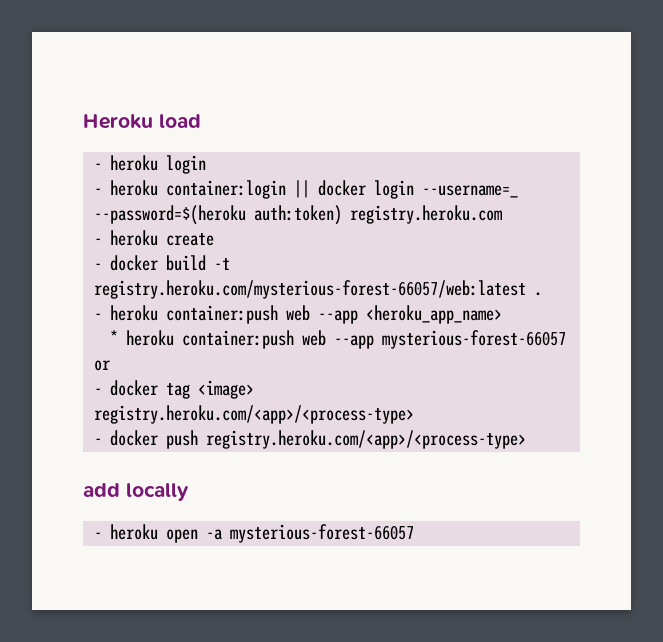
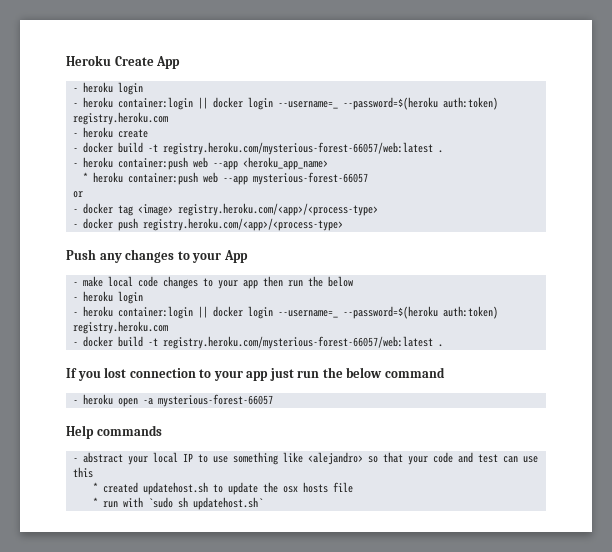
- Heroku load
+ Heroku Create App
- add locally
+ Push any changes to your App
+ - make local code changes to your app then run the below
+ - heroku login
+ - heroku container:login || docker login --username=_ --password=$(heroku auth:token) registry.heroku.com
+ - docker build -t registry.heroku.com/mysterious-forest-66057/web:latest .
+ If you lost connection to your app just run the below command
+ Help commands
+ - abstract your local IP to use something like <alejandro> so that your code and test can use this
+ * created updatehost.sh to update the osx hosts file
+ * run with `sudo sh updatehost.sh`

